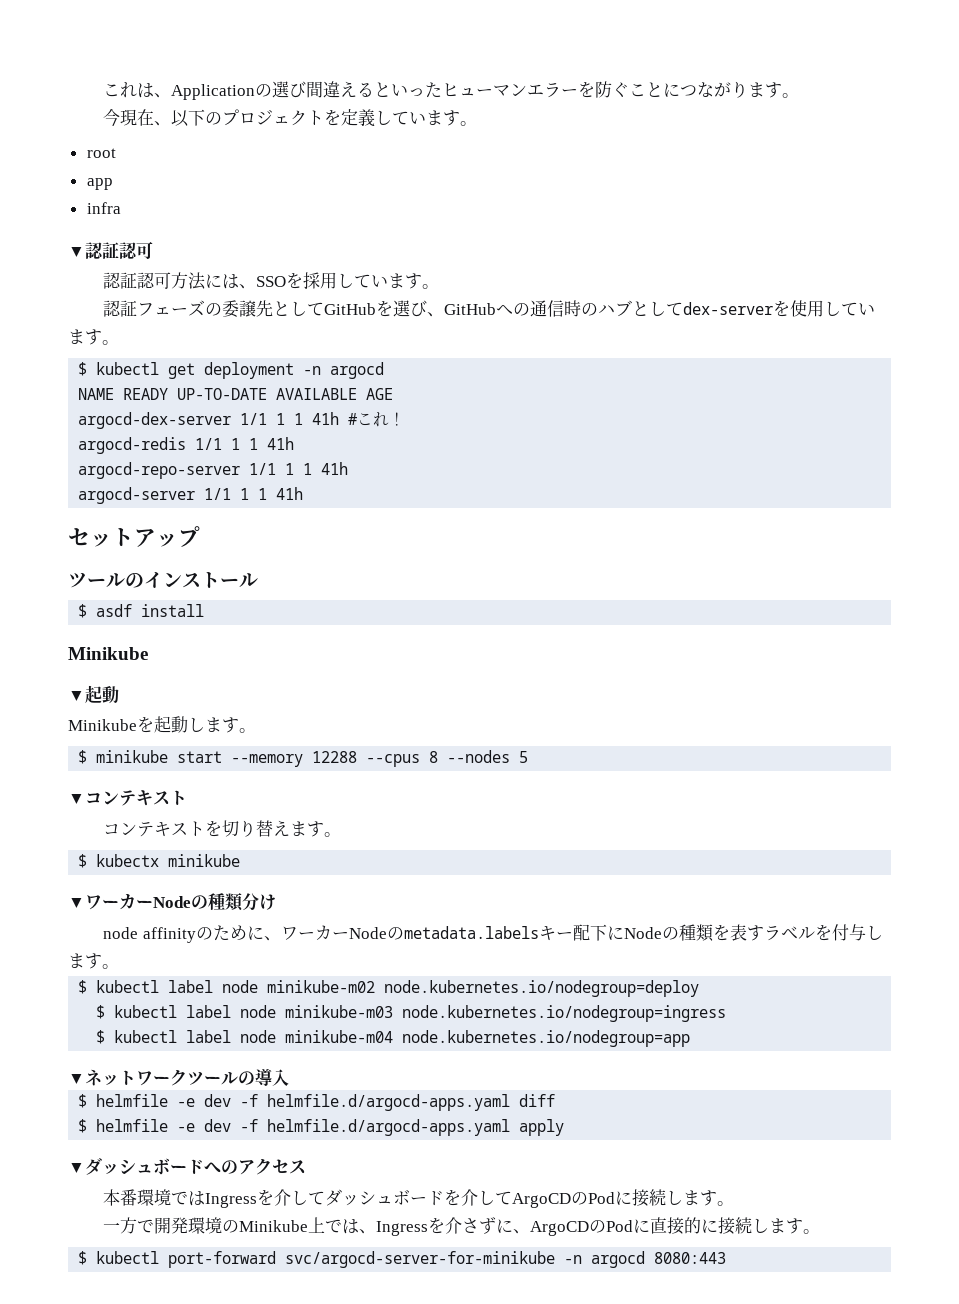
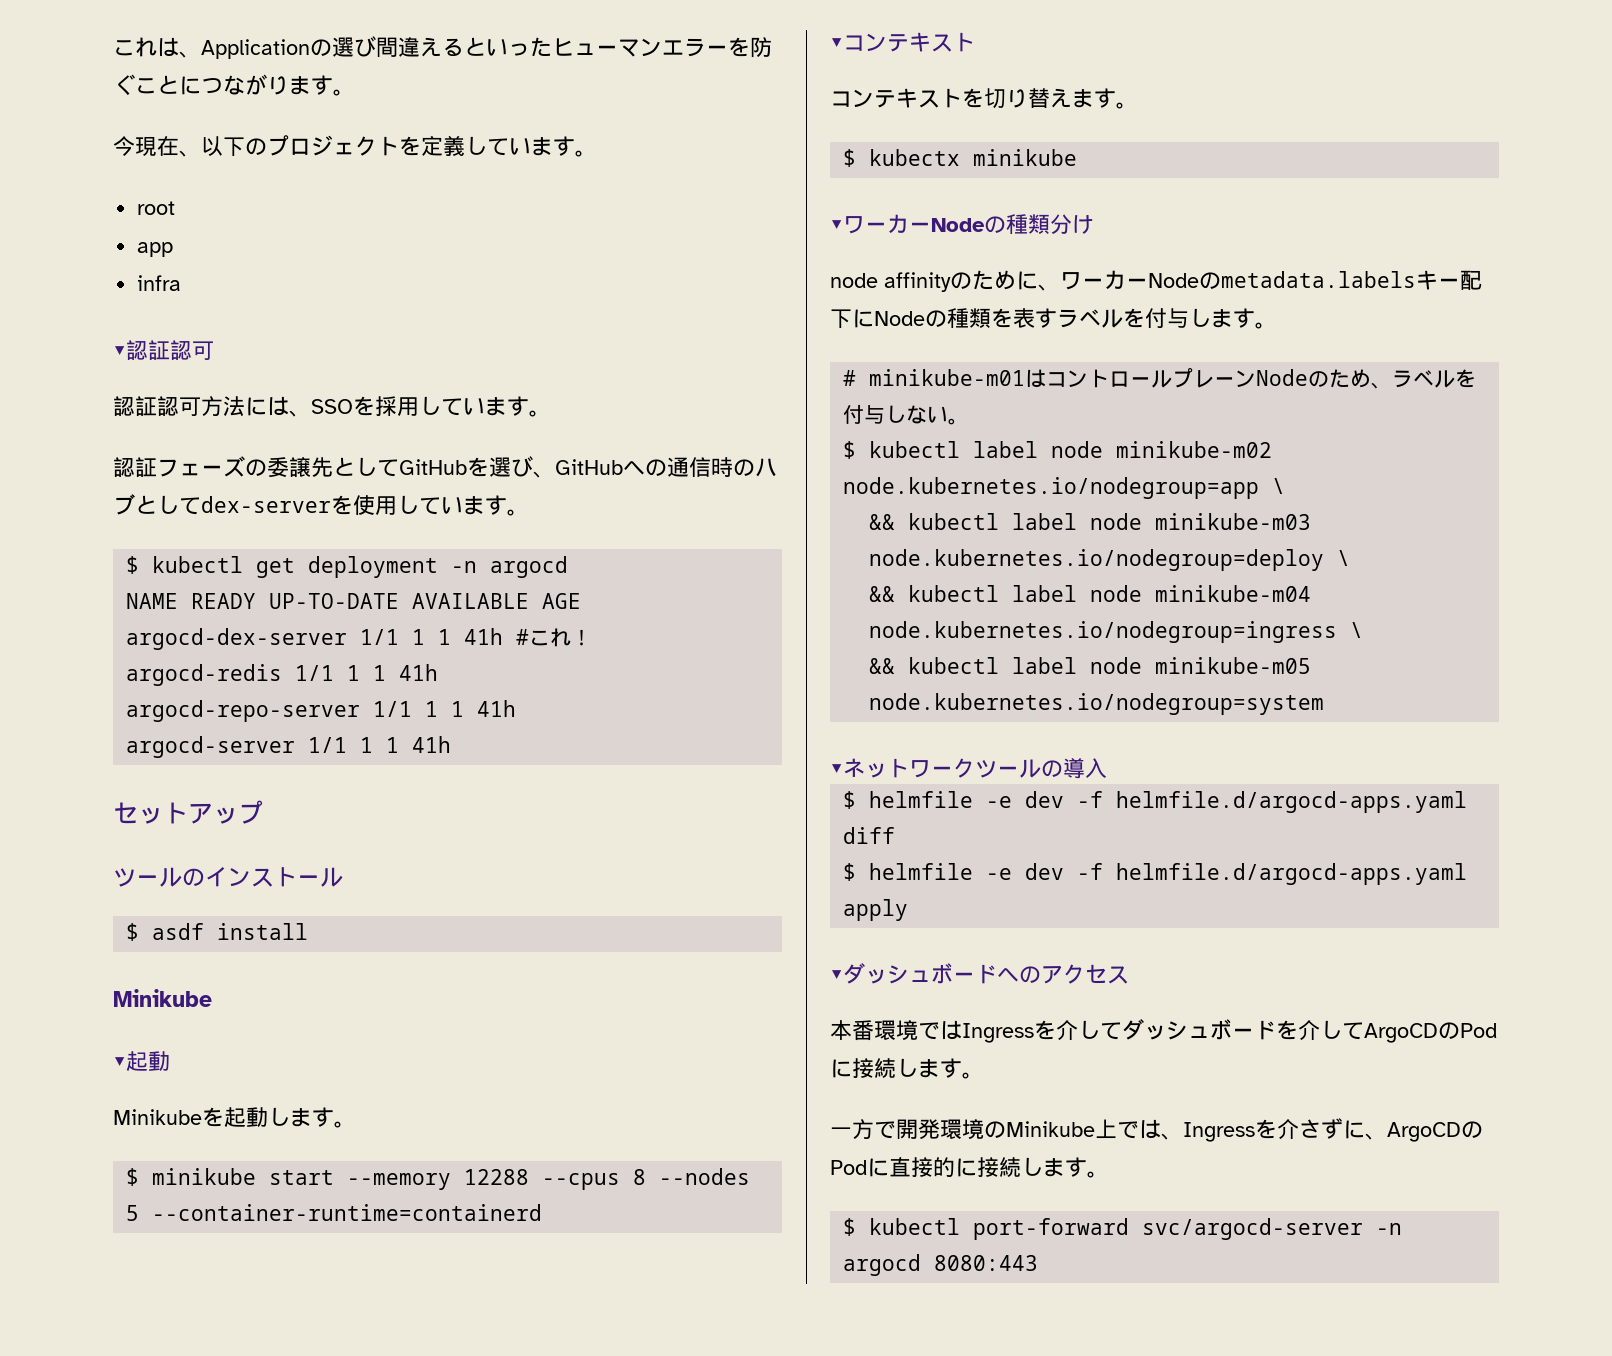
- $ minikube start --memory 12288 --cpus 8 --nodes 5
+ $ minikube start --memory 12288 --cpus 8 --nodes 5 --container-runtime=containerd
+ # minikube-m01はコントロールプレーンNodeのため、ラベルを付与しない。
- $ kubectl label node minikube-m02 node.kubernetes.io/nodegroup=deploy
- $ kubectl label node minikube-m03 node.kubernetes.io/nodegroup=ingress
- $ kubectl label node minikube-m04 node.kubernetes.io/nodegroup=app
+ $ kubectl label node minikube-m02 node.kubernetes.io/nodegroup=app \
+ && kubectl label node minikube-m03 node.kubernetes.io/nodegroup=deploy \
+ && kubectl label node minikube-m04 node.kubernetes.io/nodegroup=ingress \
+ && kubectl label node minikube-m05 node.kubernetes.io/nodegroup=system
- $ kubectl port-forward svc/argocd-server-for-minikube -n argocd 8080:443
+ $ kubectl port-forward svc/argocd-server -n argocd 8080:443

